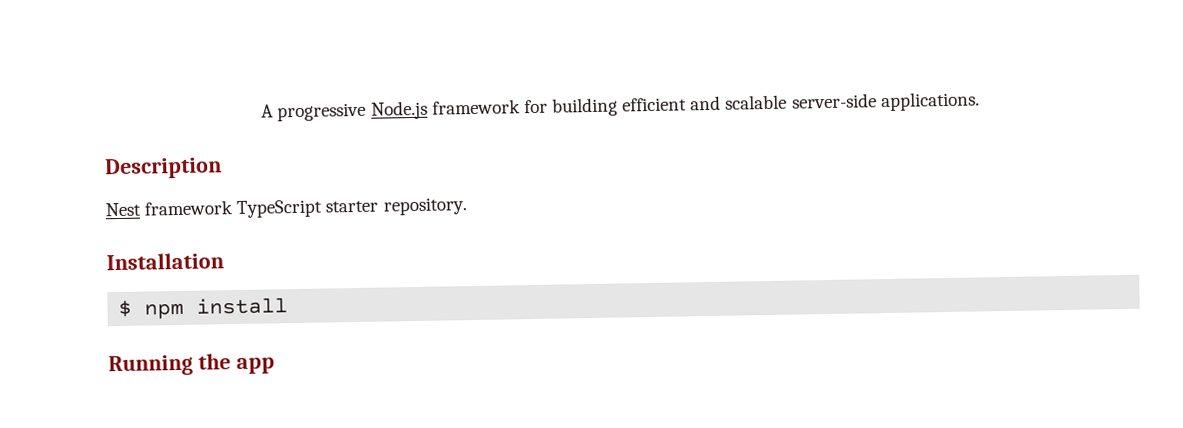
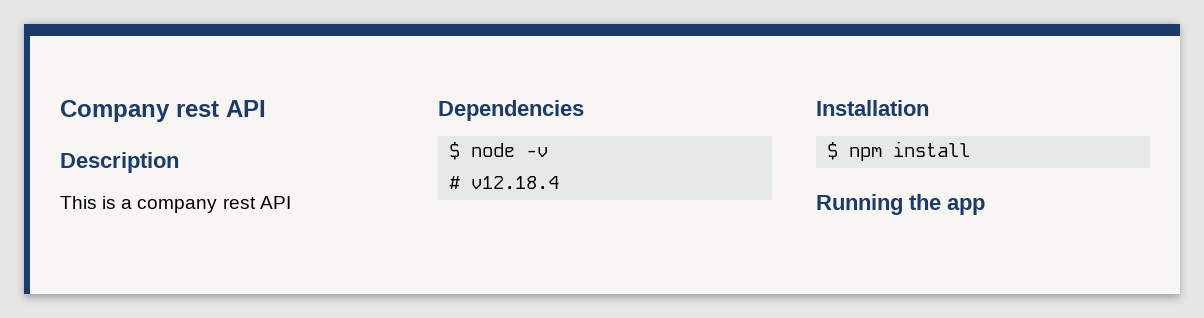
- A progressive Node.js framework for building efficient and scalable server-side applications.
+ Company rest API
  Description
- Nest framework TypeScript starter repository.
+ This is a company rest API
+ Dependencies
+ $ node -v
+ # v12.18.4

